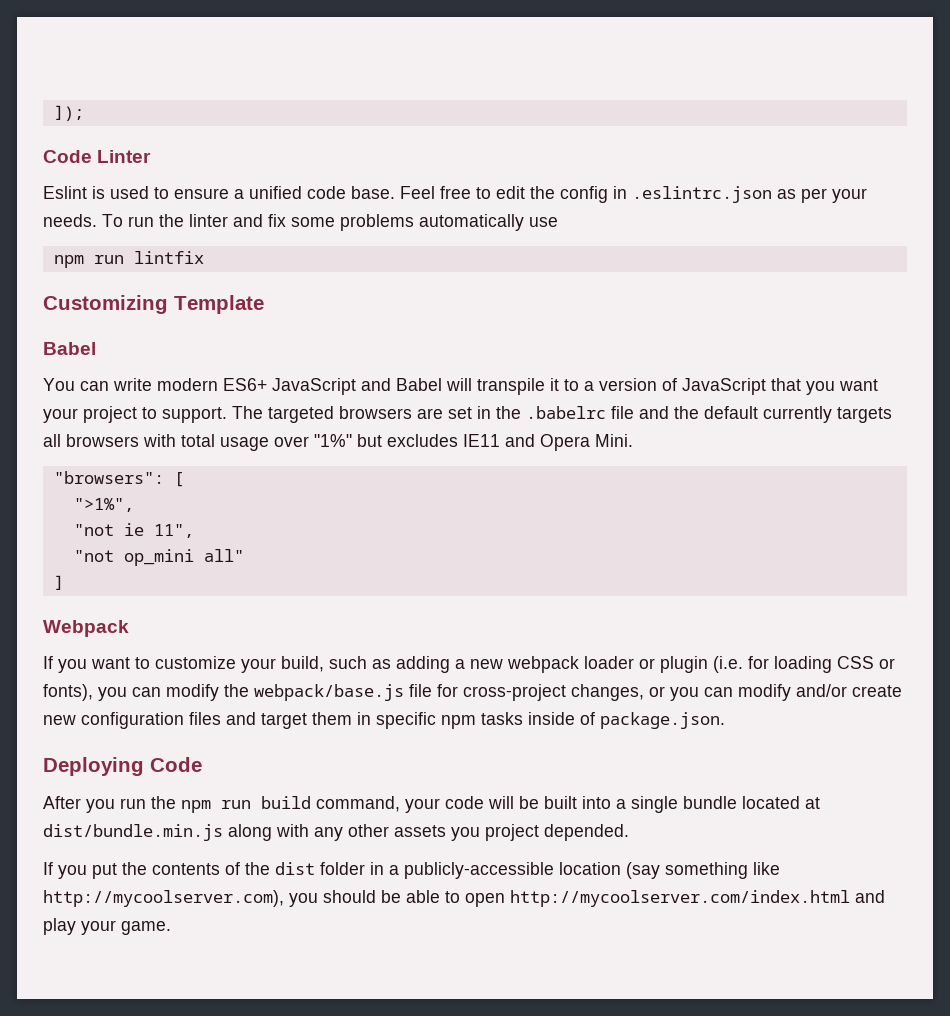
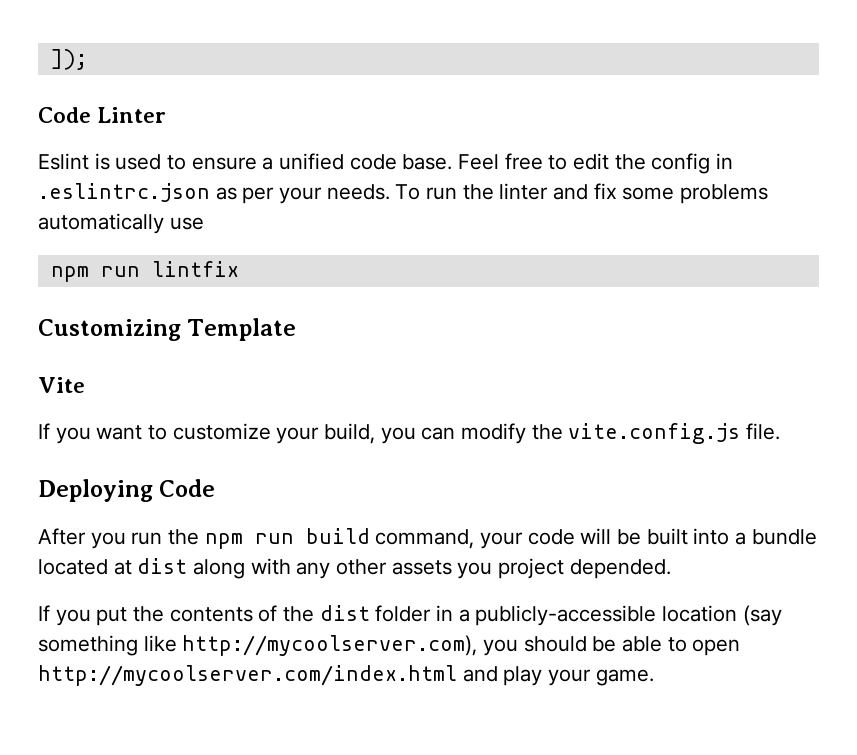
  Customizing Template
- Babel
- You can write modern ES6+ JavaScript and Babel will transpile it to a version of JavaScript that you want your project to support. The targeted browsers are set in the .babelrc file and the default currently targets all browsers with total usage over "1%" but excludes IE11 and Opera Mini.
- "browsers": [
- ">1%",
- "not ie 11",
- "not op_mini all"
- ]
- Webpack
+ Vite
- If you want to customize your build, such as adding a new webpack loader or plugin (i.e. for loading CSS or fonts), you can modify the webpack/base.js file for cross-project changes, or you can modify and/or create new configuration files and target them in specific npm tasks inside of package.json.
+ If you want to customize your build, you can modify the vite.config.js file.
- After you run the npm run build command, your code will be built into a single bundle located at dist/bundle.min.js along with any other assets you project depended.
+ After you run the npm run build command, your code will be built into a bundle located at dist along with any other assets you project depended.

